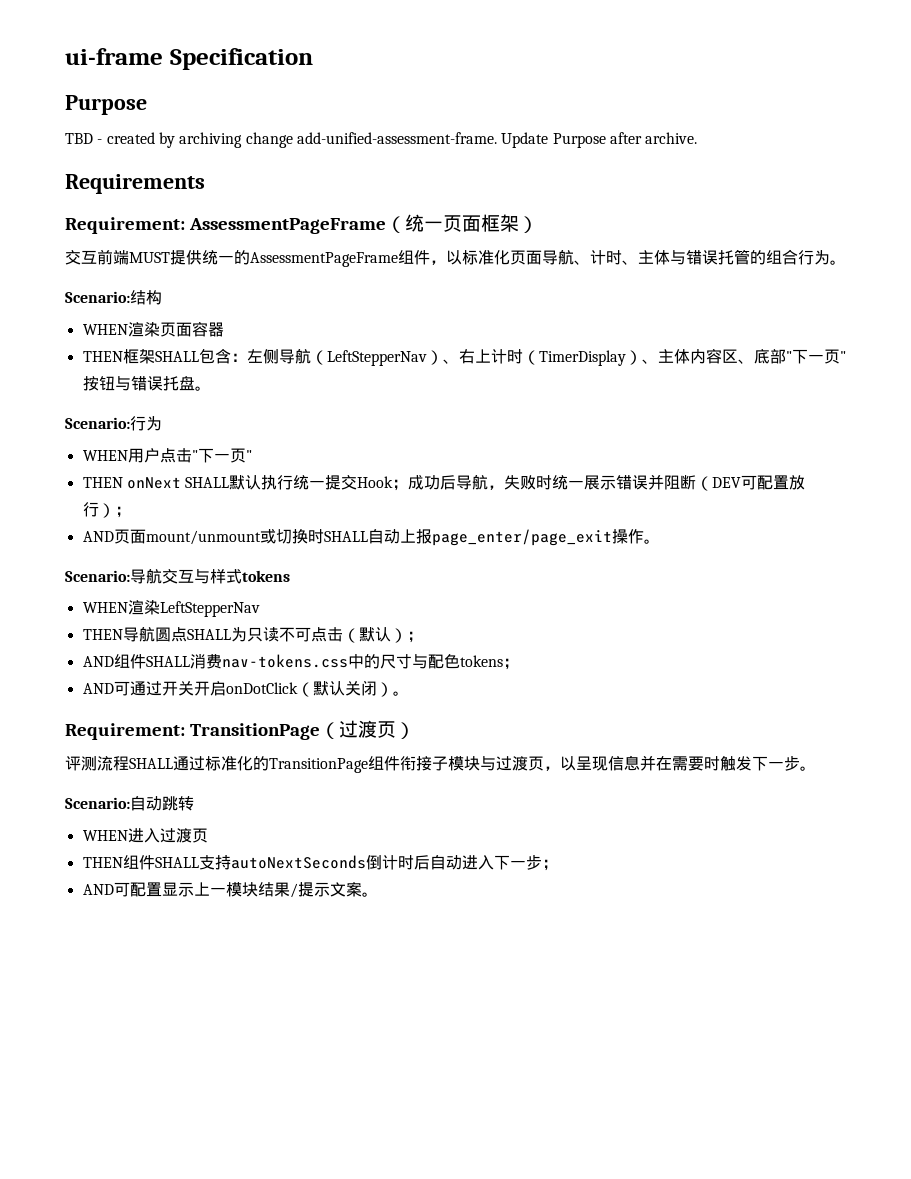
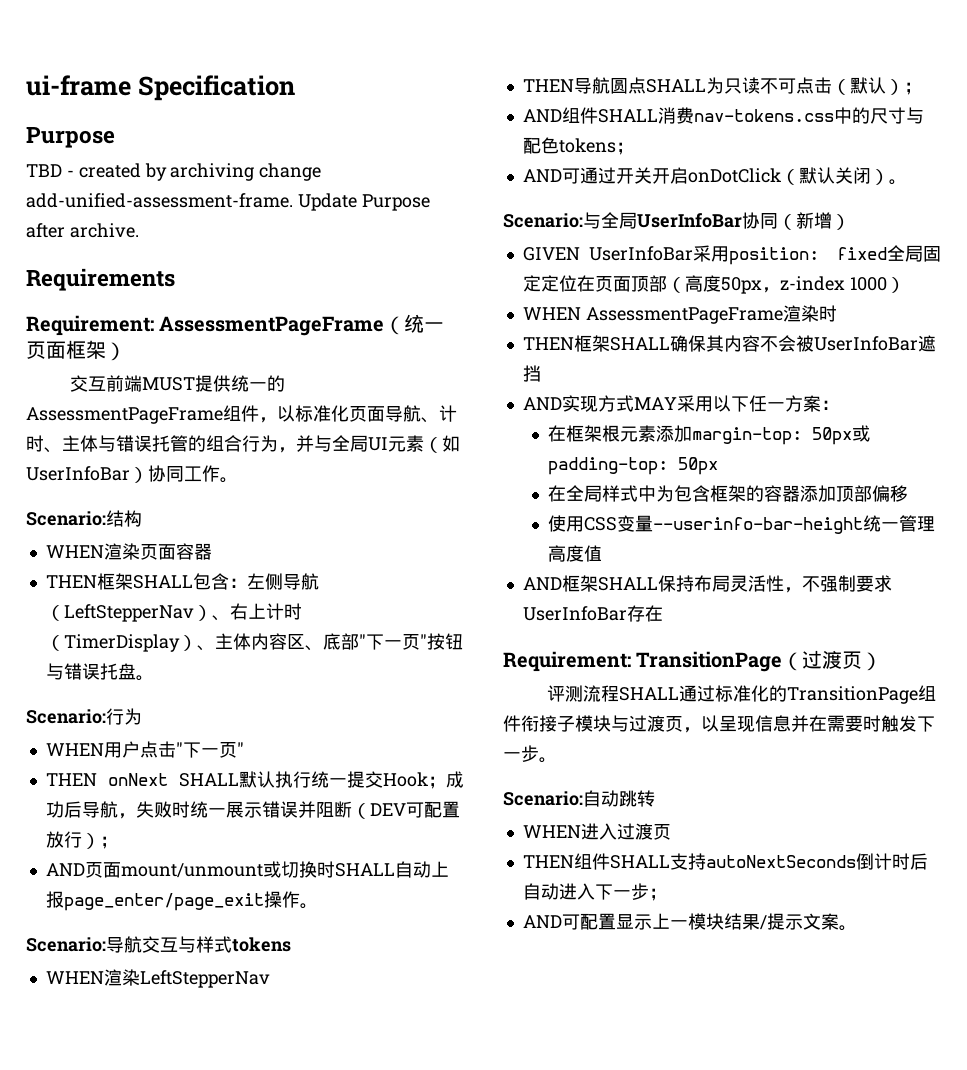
- 交互前端MUST提供统一的AssessmentPageFrame组件，以标准化页面导航、计时、主体与错误托管的组合行为。
+ 交互前端MUST提供统一的AssessmentPageFrame组件，以标准化页面导航、计时、主体与错误托管的组合行为，并与全局UI元素（如UserInfoBar）协同工作。
+ Scenario:与全局UserInfoBar协同（新增）
+ GIVEN UserInfoBar采用position: fixed全局固定定位在页面顶部（高度50px，z-index 1000）
+ WHEN AssessmentPageFrame渲染时
+ THEN框架SHALL确保其内容不会被UserInfoBar遮挡
+ AND实现方式MAY采用以下任一方案：
+ 在框架根元素添加margin-top: 50px或padding-top: 50px
+ 在全局样式中为包含框架的容器添加顶部偏移
+ 使用CSS变量--userinfo-bar-height统一管理高度值
+ AND框架SHALL保持布局灵活性，不强制要求UserInfoBar存在

